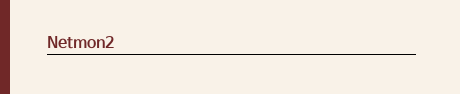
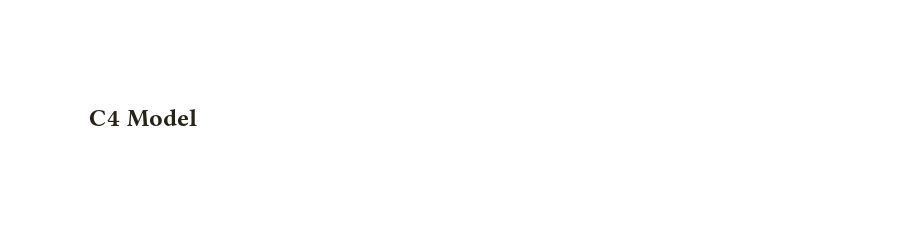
- Netmon2
+ C4 Model

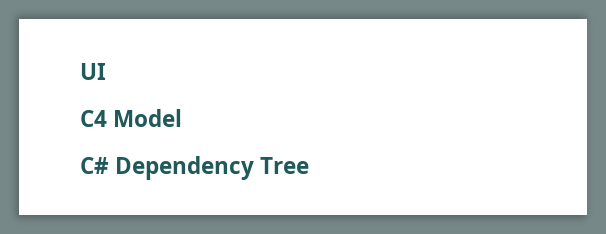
+ UI
+ C# Dependency Tree

